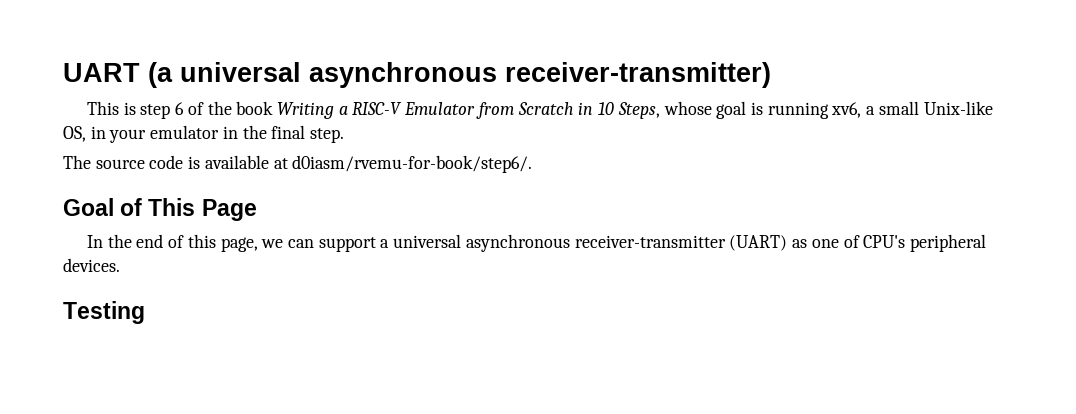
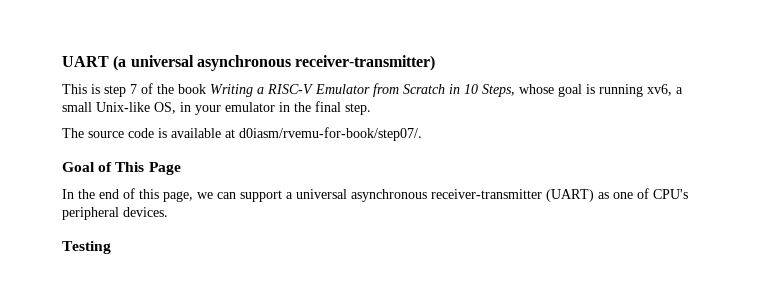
- This is step 6 of the book Writing a RISC-V Emulator from Scratch in 10 Steps, whose goal is running xv6, a small Unix-like OS, in your emulator in the final step.
+ This is step 7 of the book Writing a RISC-V Emulator from Scratch in 10 Steps, whose goal is running xv6, a small Unix-like OS, in your emulator in the final step.
- The source code is available at d0iasm/rvemu-for-book/step6/.
+ The source code is available at d0iasm/rvemu-for-book/step07/.

